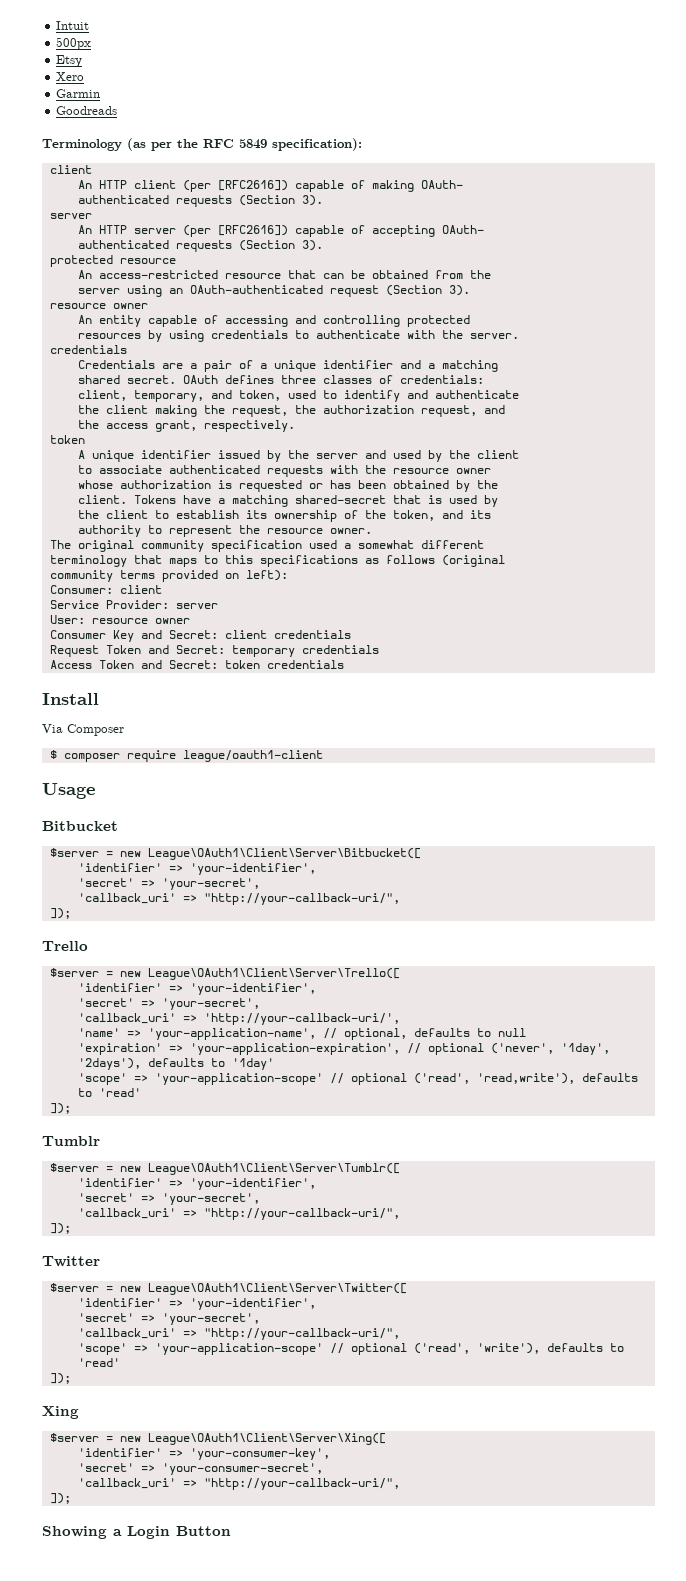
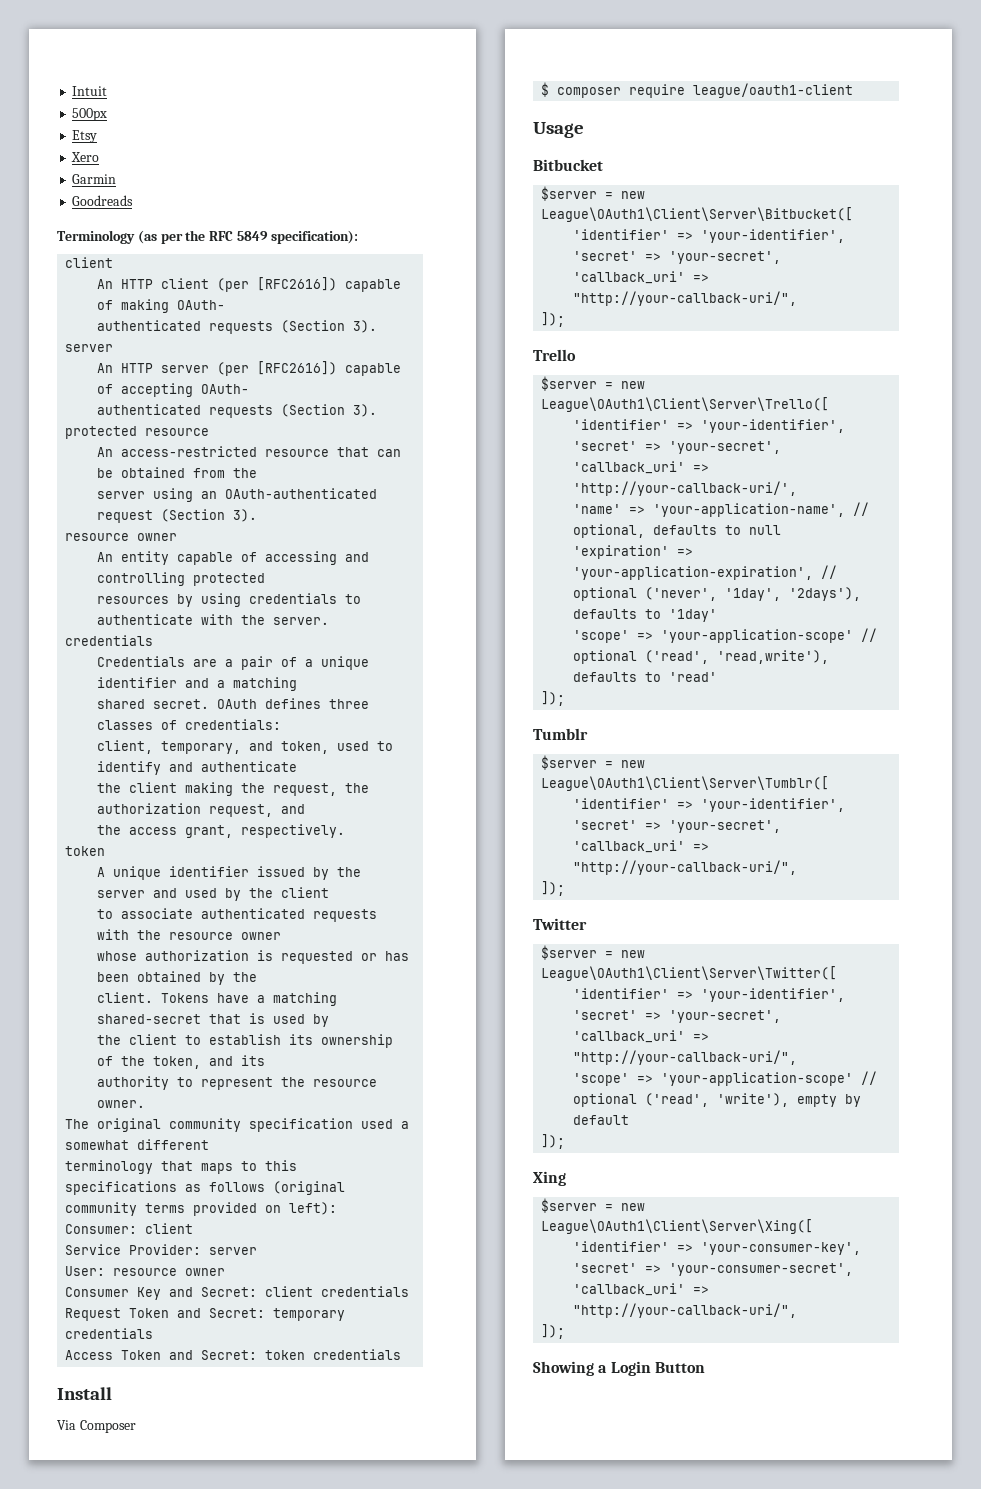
- 'scope' => 'your-application-scope' // optional ('read', 'write'), defaults to 'read'
+ 'scope' => 'your-application-scope' // optional ('read', 'write'), empty by default

